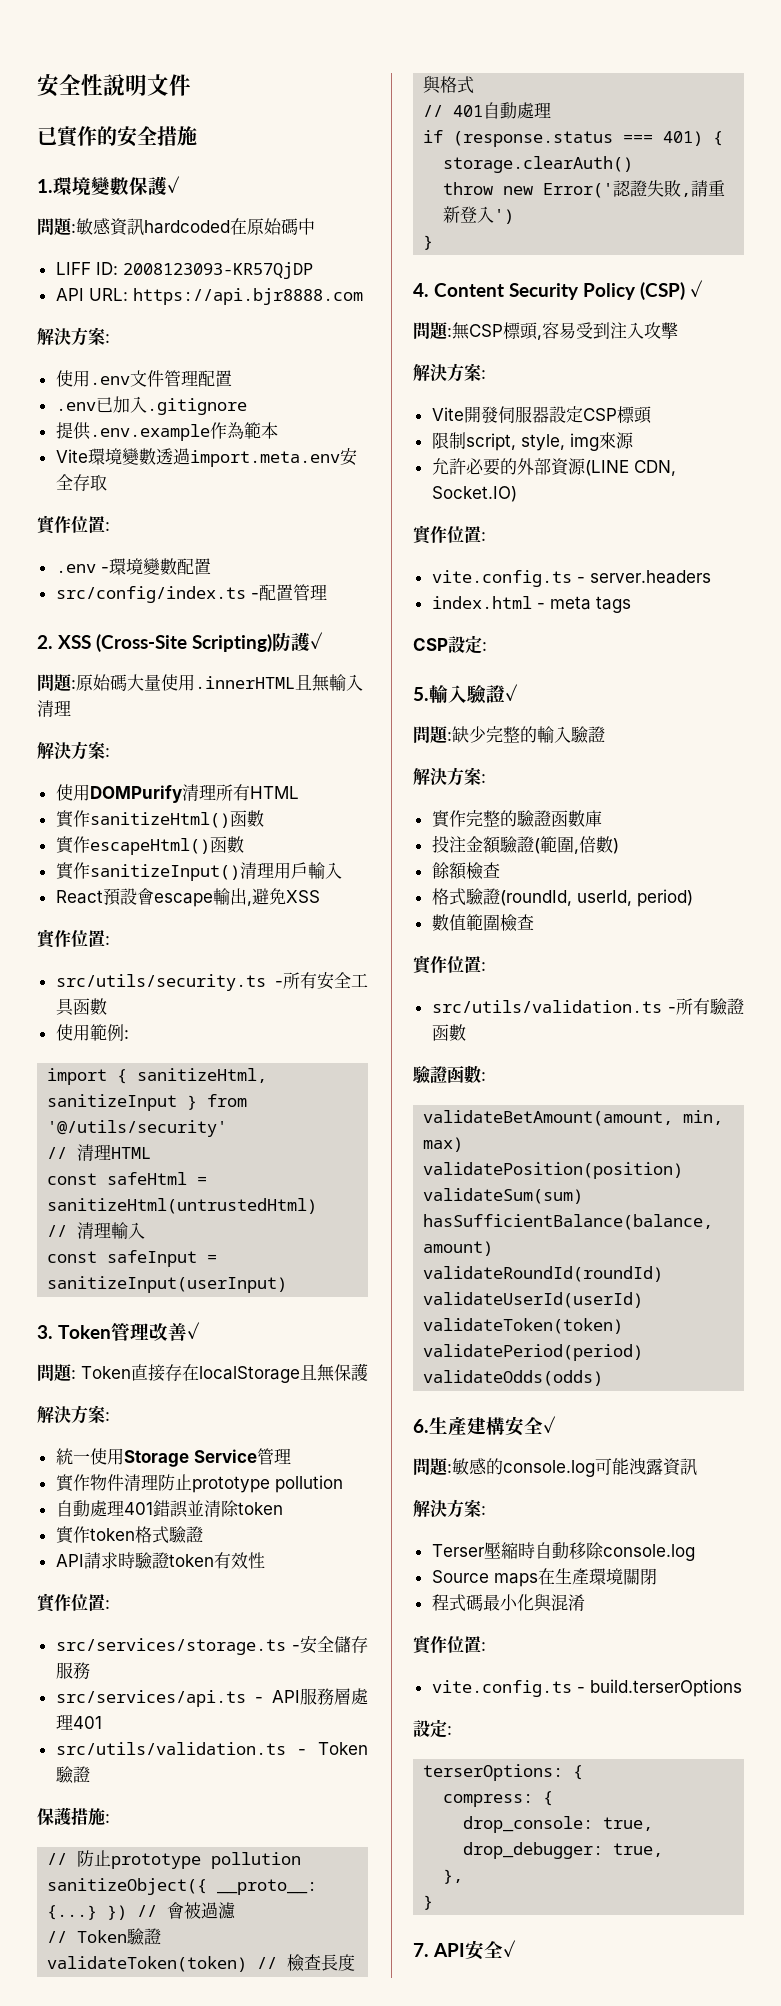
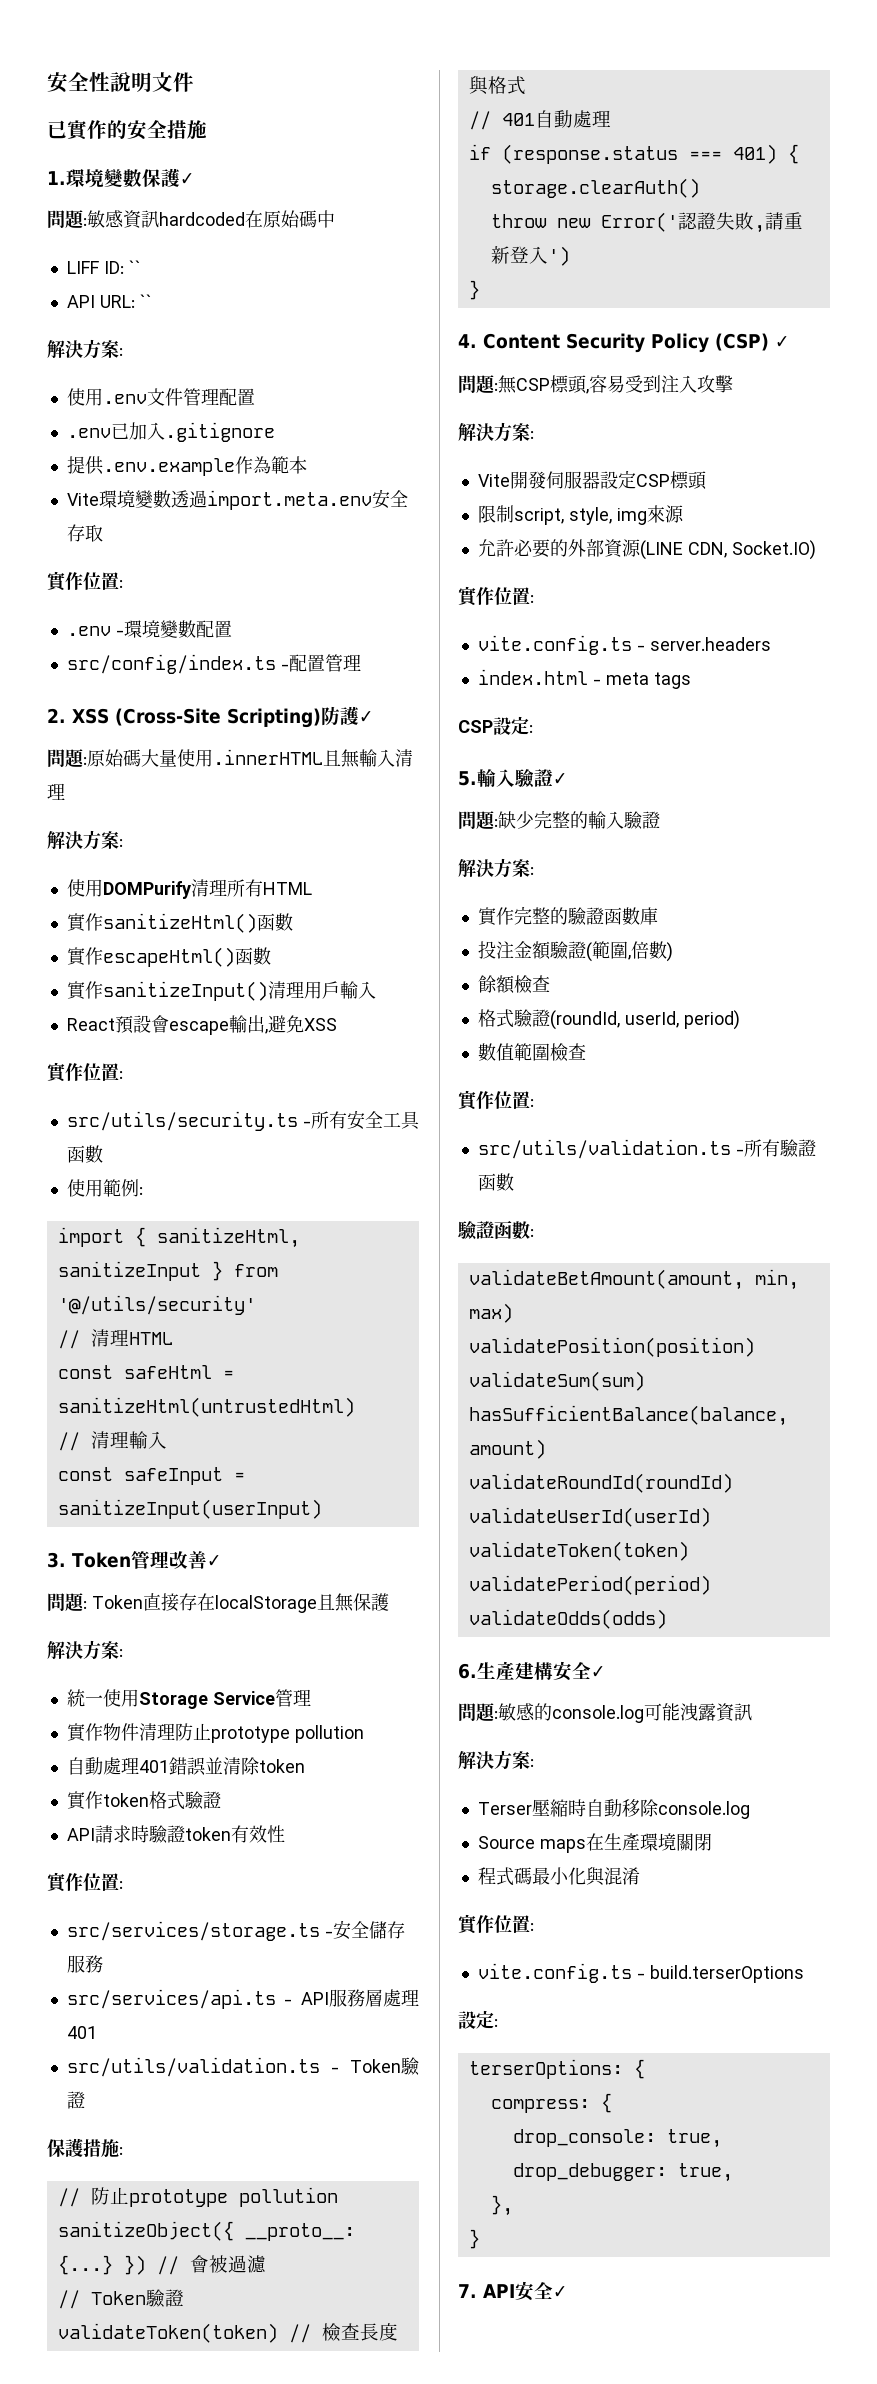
- LIFF ID: 2008123093-KR57QjDP
+ LIFF ID: ``
- API URL: https://api.bjr8888.com
+ API URL: ``

